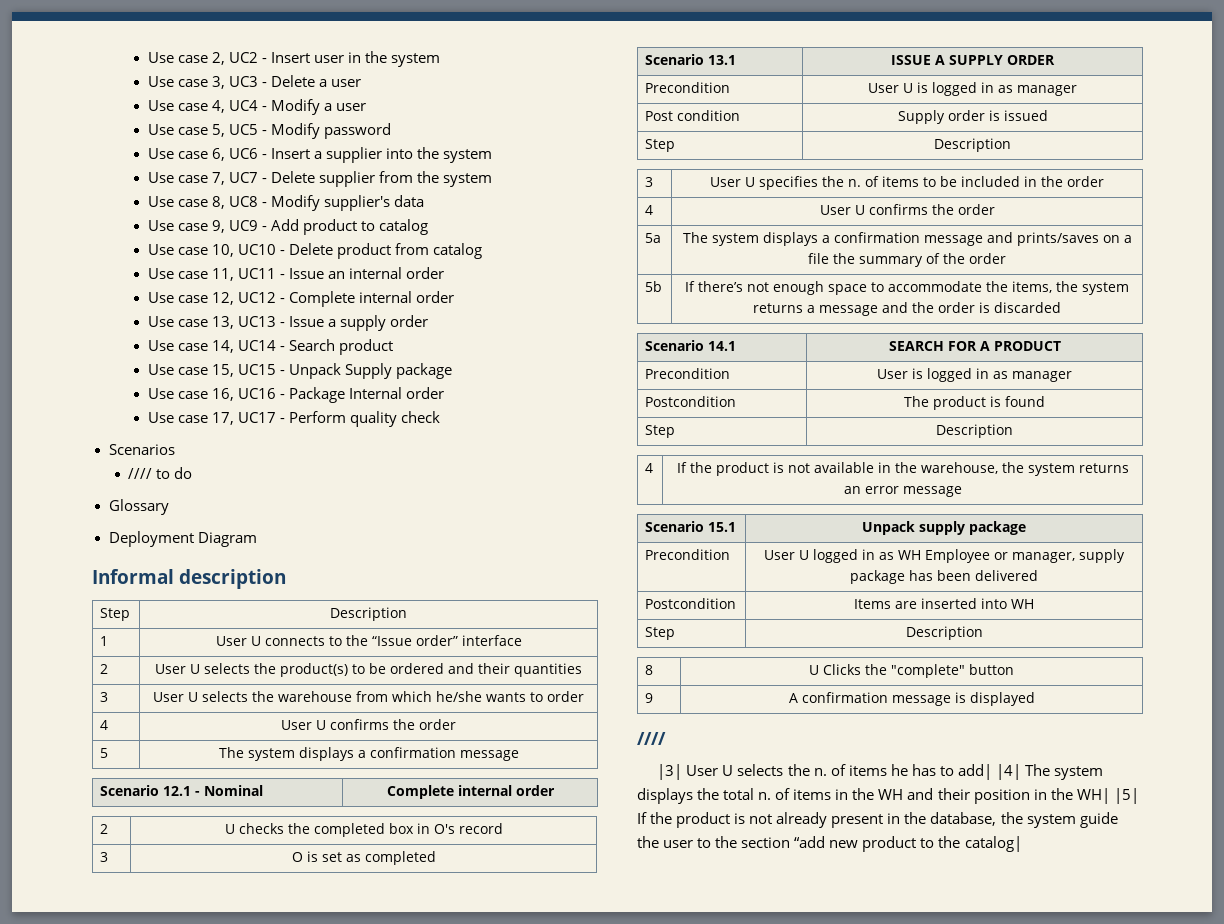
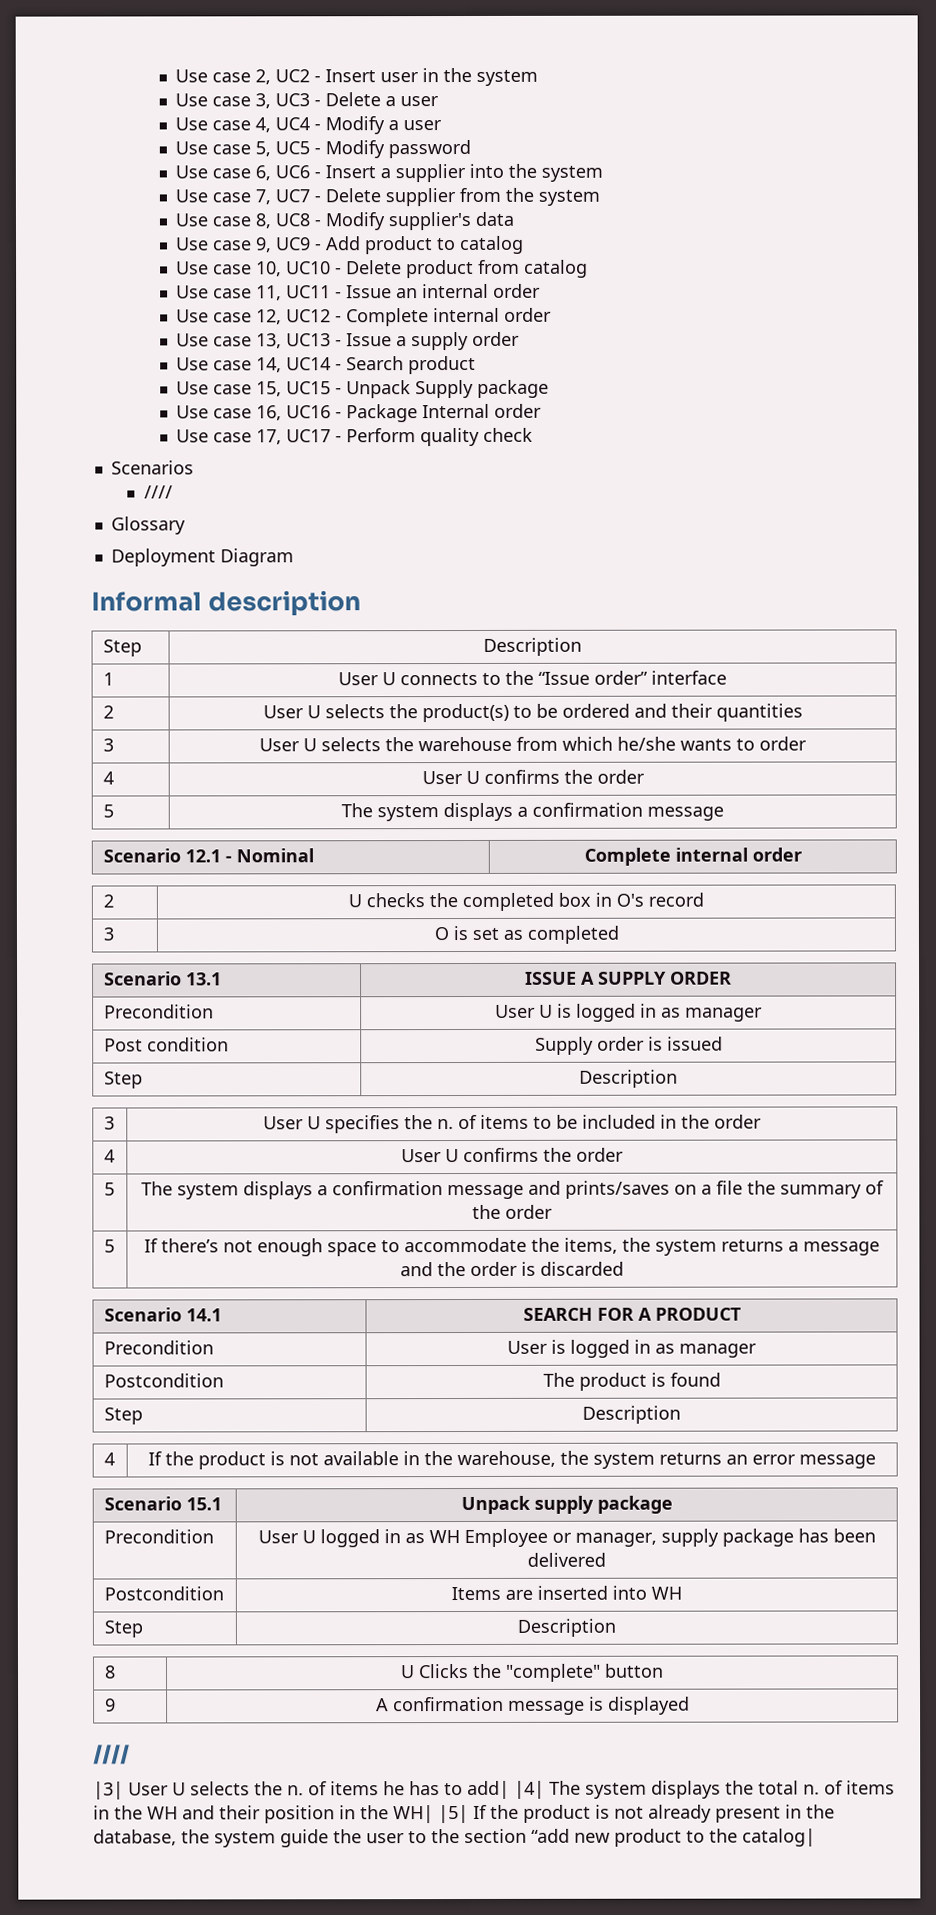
  Scenarios
- //// to do
+ ////
- 5a | The system displays a confirmation message and prints/saves on a file the summary of the order
+ 5 | The system displays a confirmation message and prints/saves on a file the summary of the order
- 5b | If there’s not enough space to accommodate the items, the system returns a message and the order is discarded
+ 5 | If there’s not enough space to accommodate the items, the system returns a message and the order is discarded

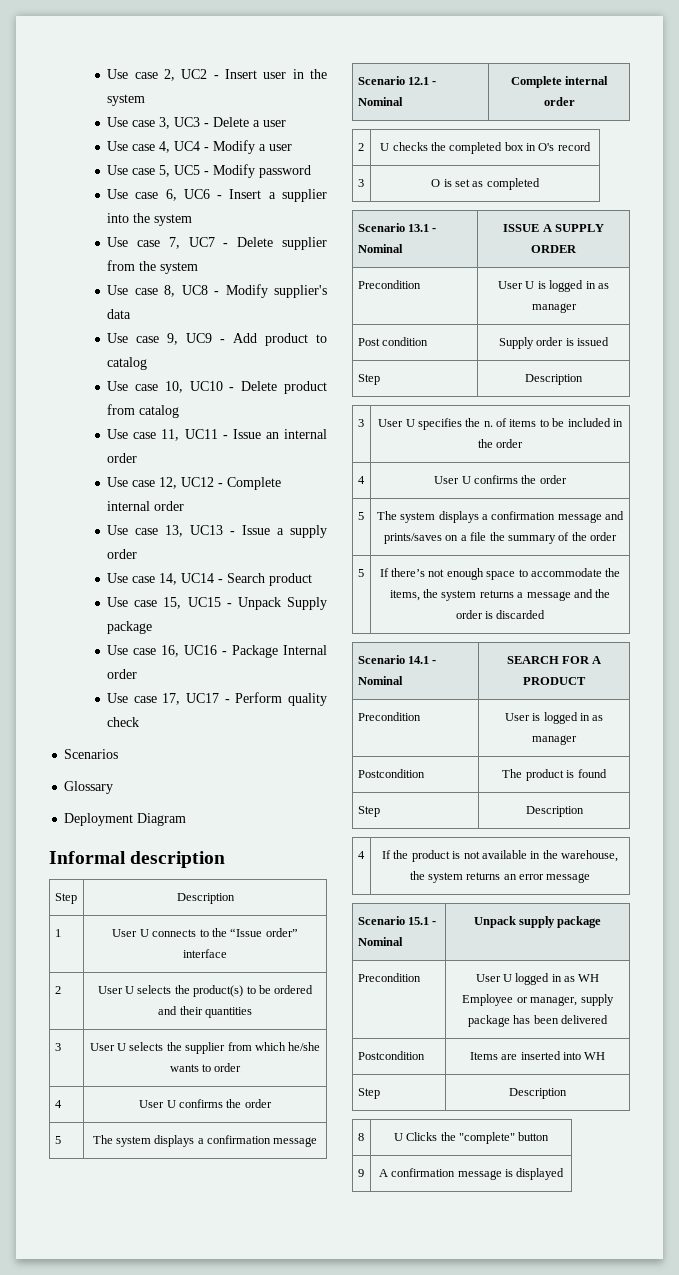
  Scenarios
- ////
- 3 | User U selects the warehouse from which he/she wants to order
+ 3 | User U selects the supplier from which he/she wants to order
- Scenario 13.1 | ISSUE A SUPPLY ORDER
+ Scenario 13.1 - Nominal | ISSUE A SUPPLY ORDER
- Scenario 14.1 | SEARCH FOR A PRODUCT
+ Scenario 14.1 - Nominal | SEARCH FOR A PRODUCT
- Scenario 15.1 | Unpack supply package
+ Scenario 15.1 - Nominal | Unpack supply package
  9 | A confirmation message is displayed
- ////
- |3| User U selects the n. of items he has to add| |4| The system displays the total n. of items in the WH and their position in the WH| |5| If the product is not already present in the database, the system guide the user to the section “add new product to the catalog|

